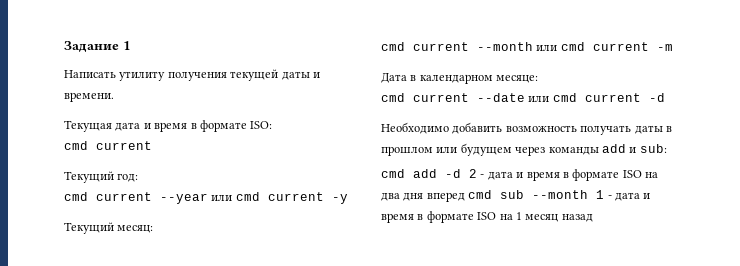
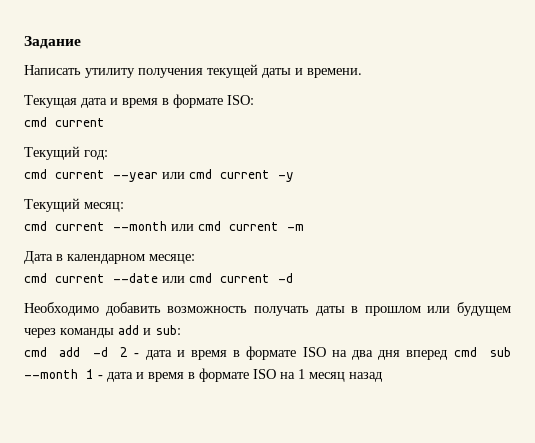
- Задание 1
+ Задание

